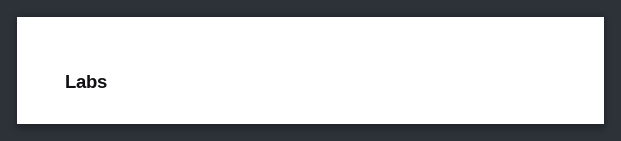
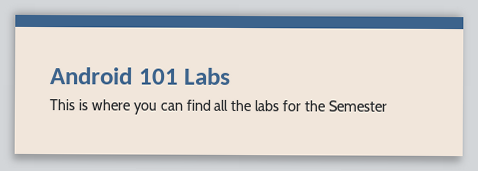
- Labs
+ Android 101 Labs
+ This is where you can find all the labs for the Semester

